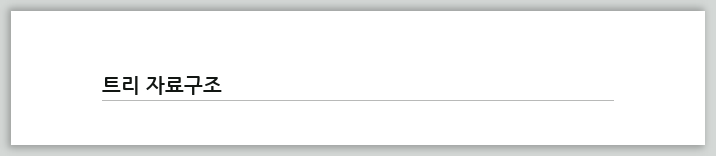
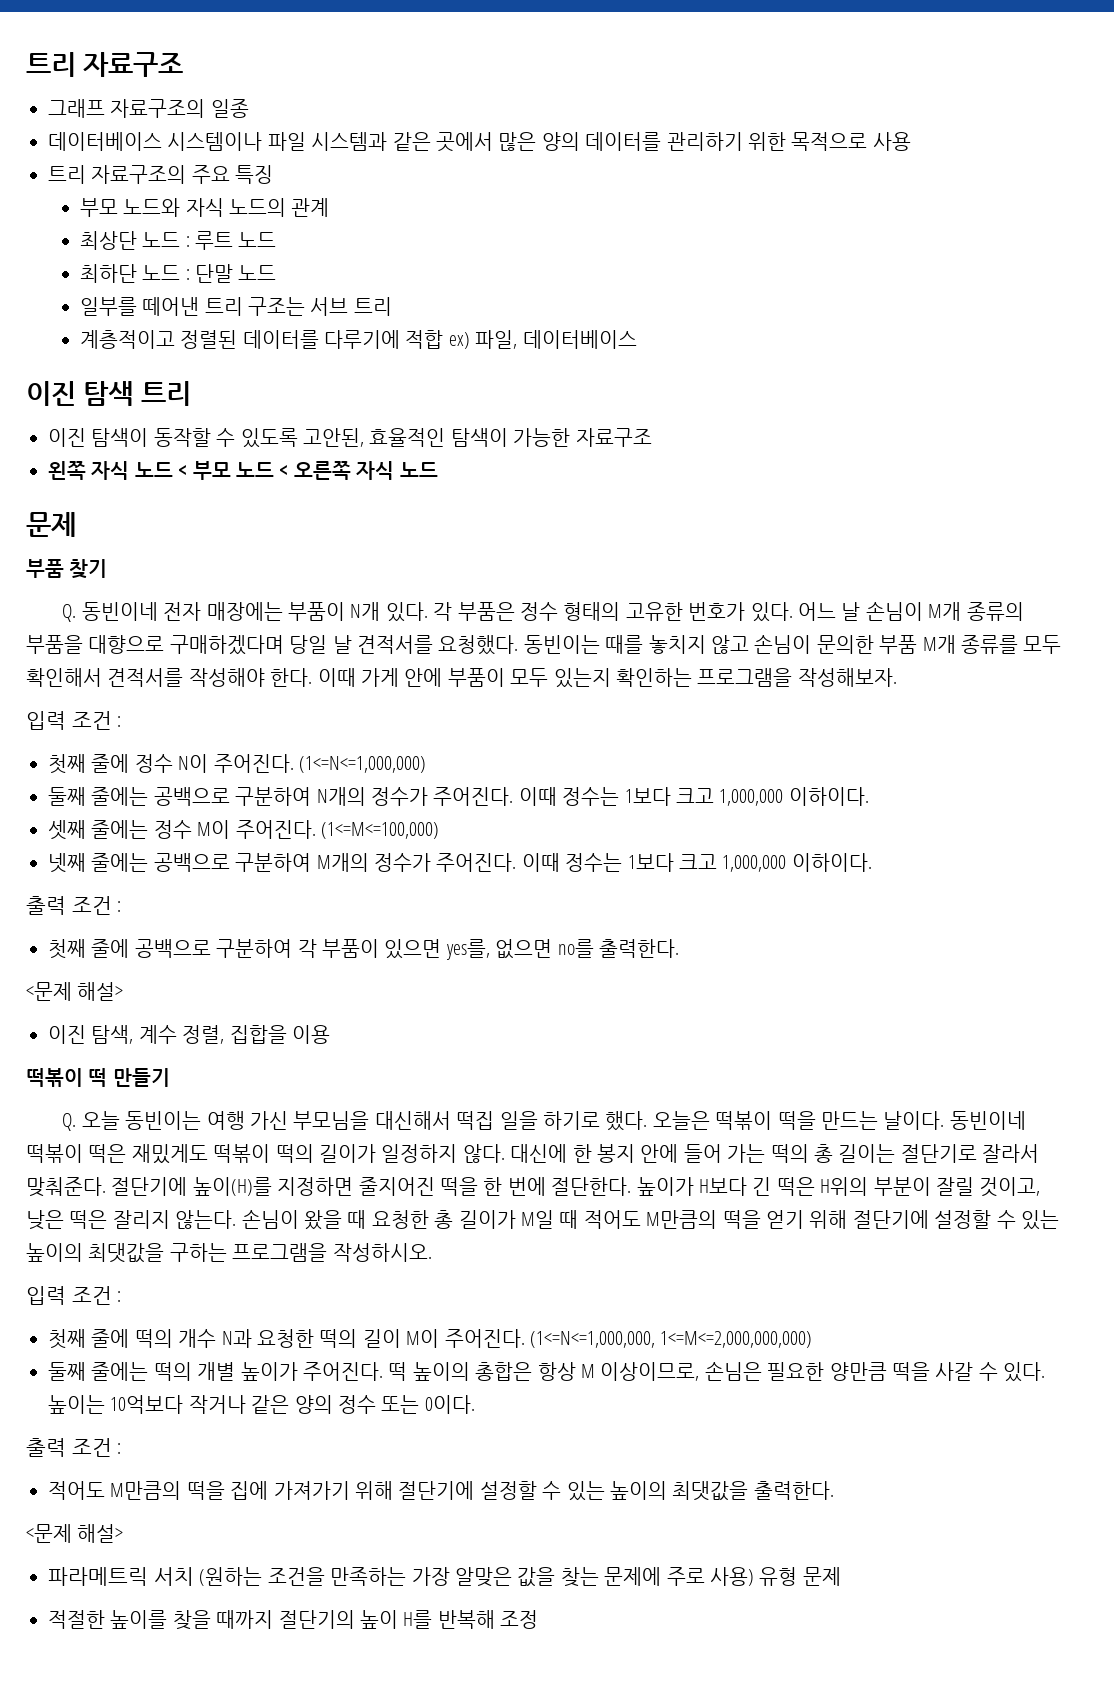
+ 그래프 자료구조의 일종
+ 데이터베이스 시스템이나 파일 시스템과 같은 곳에서 많은 양의 데이터를 관리하기 위한 목적으로 사용
+ 트리 자료구조의 주요 특징
+ 부모 노드와 자식 노드의 관계
+ 최상단 노드 : 루트 노드
+ 최하단 노드 : 단말 노드
+ 일부를 떼어낸 트리 구조는 서브 트리
+ 계층적이고 정렬된 데이터를 다루기에 적합 ex) 파일, 데이터베이스
+ 이진 탐색 트리
+ 이진 탐색이 동작할 수 있도록 고안된, 효율적인 탐색이 가능한 자료구조
+ 왼쪽 자식 노드 < 부모 노드 < 오른쪽 자식 노드
+ 문제
+ 부품 찾기
+ Q. 동빈이네 전자 매장에는 부품이 N개 있다. 각 부품은 정수 형태의 고유한 번호가 있다. 어느 날 손님이 M개 종류의 부품을 대향으로 구매하겠다며 당일 날 견적서를 요청했다. 동빈이는 때를 놓치지 않고 손님이 문의한 부품 M개 종류를 모두 확인해서 견적서를 작성해야 한다. 이때 가게 안에 부품이 모두 있는지 확인하는 프로그램을 작성해보자.
+ 입력 조건 :
+ 첫째 줄에 정수 N이 주어진다. (1<=N<=1,000,000)
+ 둘째 줄에는 공백으로 구분하여 N개의 정수가 주어진다. 이때 정수는 1보다 크고 1,000,000 이하이다.
+ 셋째 줄에는 정수 M이 주어진다. (1<=M<=100,000)
+ 넷째 줄에는 공백으로 구분하여 M개의 정수가 주어진다. 이때 정수는 1보다 크고 1,000,000 이하이다.
+ 출력 조건 :
+ 첫째 줄에 공백으로 구분하여 각 부품이 있으면 yes를, 없으면 no를 출력한다.
+ <문제 해설>
+ 이진 탐색, 계수 정렬, 집합을 이용
+ 떡볶이 떡 만들기
+ Q. 오늘 동빈이는 여행 가신 부모님을 대신해서 떡집 일을 하기로 했다. 오늘은 떡볶이 떡을 만드는 날이다. 동빈이네 떡볶이 떡은 재밌게도 떡볶이 떡의 길이가 일정하지 않다. 대신에 한 봉지 안에 들어 가는 떡의 총 길이는 절단기로 잘라서 맞춰준다. 절단기에 높이(H)를 지정하면 줄지어진 떡을 한 번에 절단한다. 높이가 H보다 긴 떡은 H위의 부분이 잘릴 것이고, 낮은 떡은 잘리지 않는다. 손님이 왔을 때 요청한 총 길이가 M일 때 적어도 M만큼의 떡을 얻기 위해 절단기에 설정할 수 있는 높이의 최댓값을 구하는 프로그램을 작성하시오.
+ 입력 조건 :
+ 첫째 줄에 떡의 개수 N과 요청한 떡의 길이 M이 주어진다. (1<=N<=1,000,000, 1<=M<=2,000,000,000)
+ 둘째 줄에는 떡의 개별 높이가 주어진다. 떡 높이의 총합은 항상 M 이상이므로, 손님은 필요한 양만큼 떡을 사갈 수 있다. 높이는 10억보다 작거나 같은 양의 정수 또는 0이다.
+ 출력 조건 :
+ 적어도 M만큼의 떡을 집에 가져가기 위해 절단기에 설정할 수 있는 높이의 최댓값을 출력한다.
+ <문제 해설>
+ 파라메트릭 서치 (원하는 조건을 만족하는 가장 알맞은 값을 찾는 문제에 주로 사용) 유형 문제
+ 적절한 높이를 찾을 때까지 절단기의 높이 H를 반복해 조정

